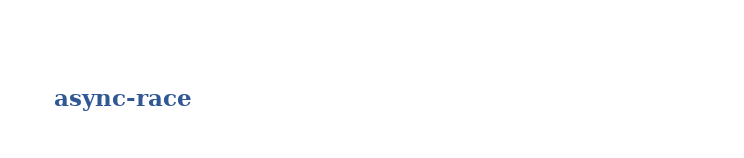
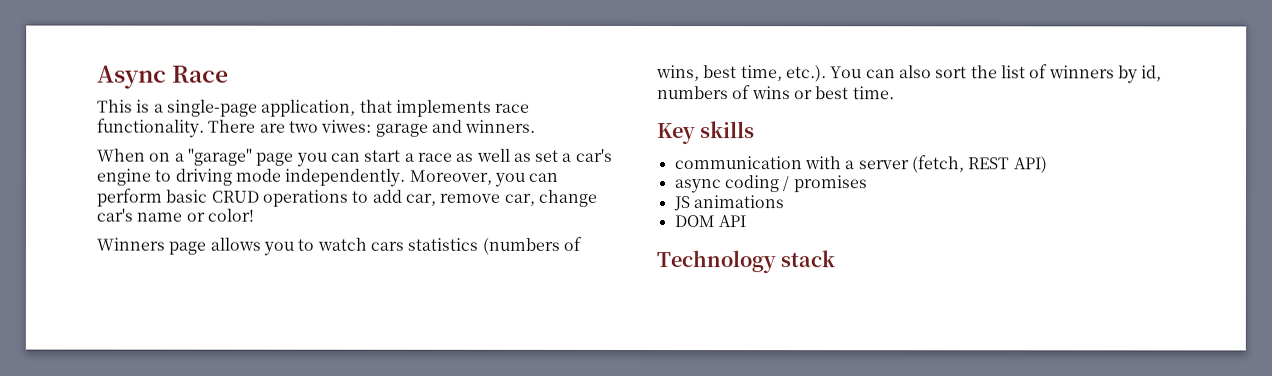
- async-race
+ Async Race
+ This is a single-page application, that implements race functionality. There are two viwes: garage and winners.
+ When on a "garage" page you can start a race as well as set a car's engine to driving mode independently. Moreover, you can perform basic CRUD operations to add car, remove car, change car's name or color!
+ Winners page allows you to watch cars statistics (numbers of wins, best time, etc.). You can also sort the list of winners by id, numbers of wins or best time.
+ Key skills
+ communication with a server (fetch, REST API)
+ async coding / promises
+ JS animations
+ DOM API
+ Technology stack

